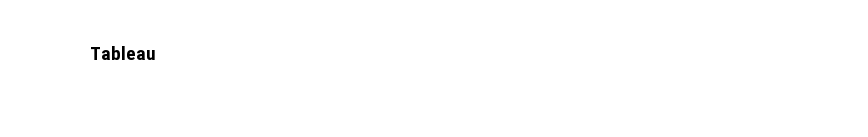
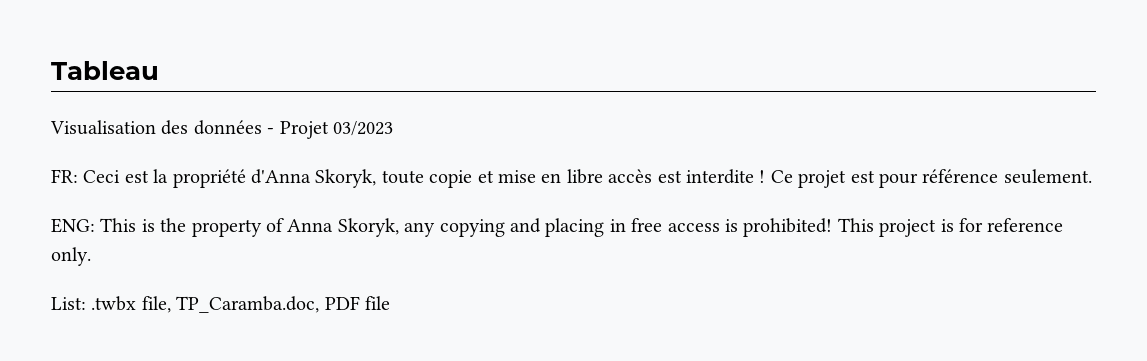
+ Visualisation des données - Projet 03/2023
+ FR: Ceci est la propriété d'Anna Skoryk, toute copie et mise en libre accès est interdite ! Ce projet est pour référence seulement.
+ ENG: This is the property of Anna Skoryk, any copying and placing in free access is prohibited! This project is for reference only.
+ List: .twbx file, TP_Caramba.doc, PDF file

